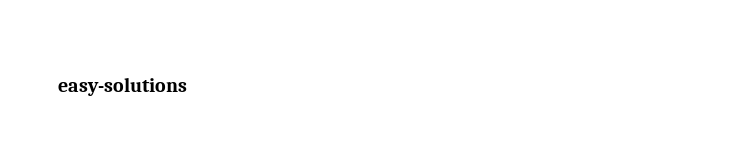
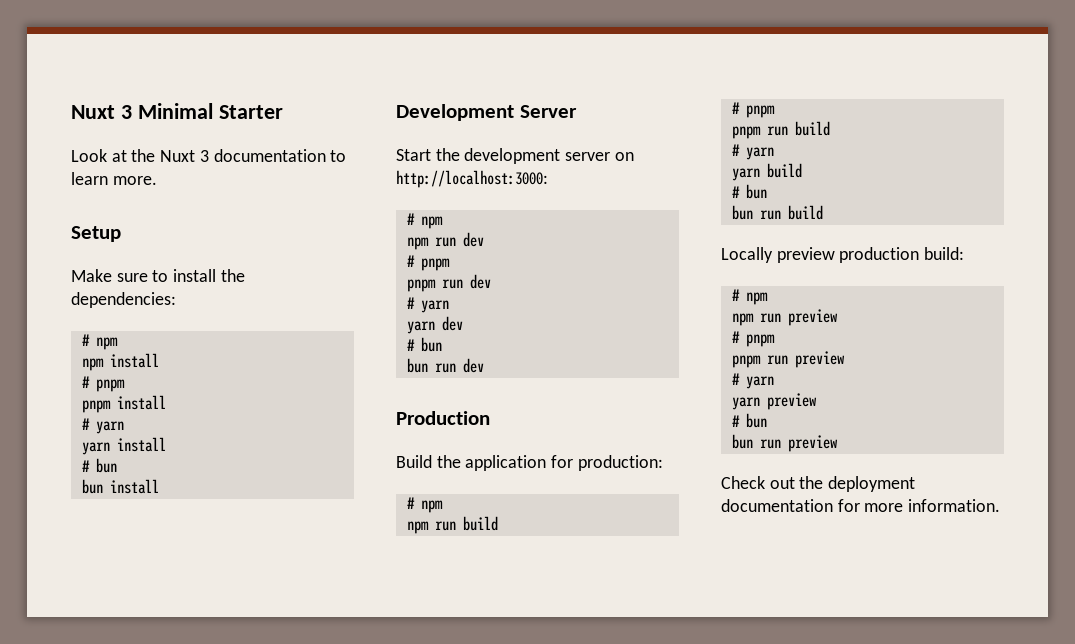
- easy-solutions
+ Nuxt 3 Minimal Starter
+ Look at the Nuxt 3 documentation to learn more.
+ Setup
+ Make sure to install the dependencies:
+ # npm
+ npm install
+ # pnpm
+ pnpm install
+ # yarn
+ yarn install
+ # bun
+ bun install
+ Development Server
+ Start the development server on http://localhost:3000:
+ # npm
+ npm run dev
+ # pnpm
+ pnpm run dev
+ # yarn
+ yarn dev
+ # bun
+ bun run dev
+ Production
+ Build the application for production:
+ # npm
+ npm run build
+ # pnpm
+ pnpm run build
+ # yarn
+ yarn build
+ # bun
+ bun run build
+ Locally preview production build:
+ # npm
+ npm run preview
+ # pnpm
+ pnpm run preview
+ # yarn
+ yarn preview
+ # bun
+ bun run preview
+ Check out the deployment documentation for more information.

